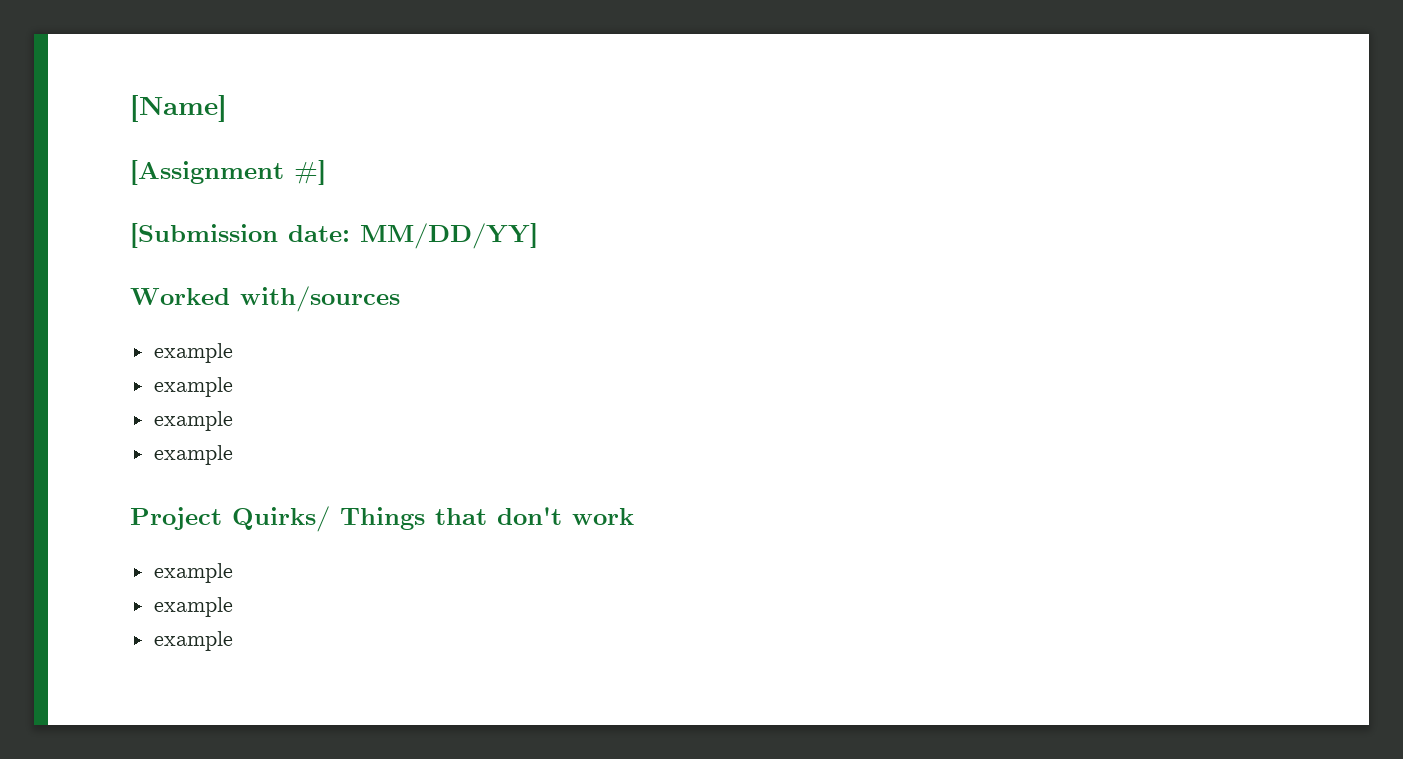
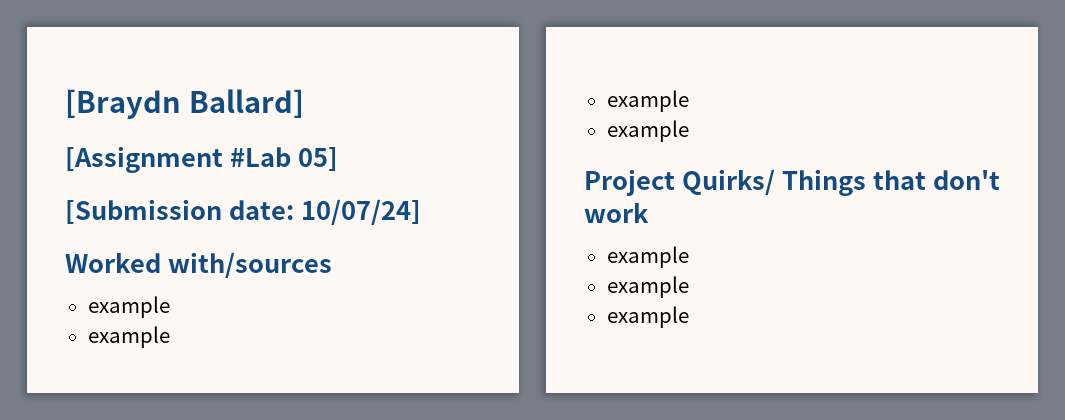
- [Name]
+ [Braydn Ballard]
- [Assignment #]
+ [Assignment #Lab 05]
- [Submission date: MM/DD/YY]
+ [Submission date: 10/07/24]

